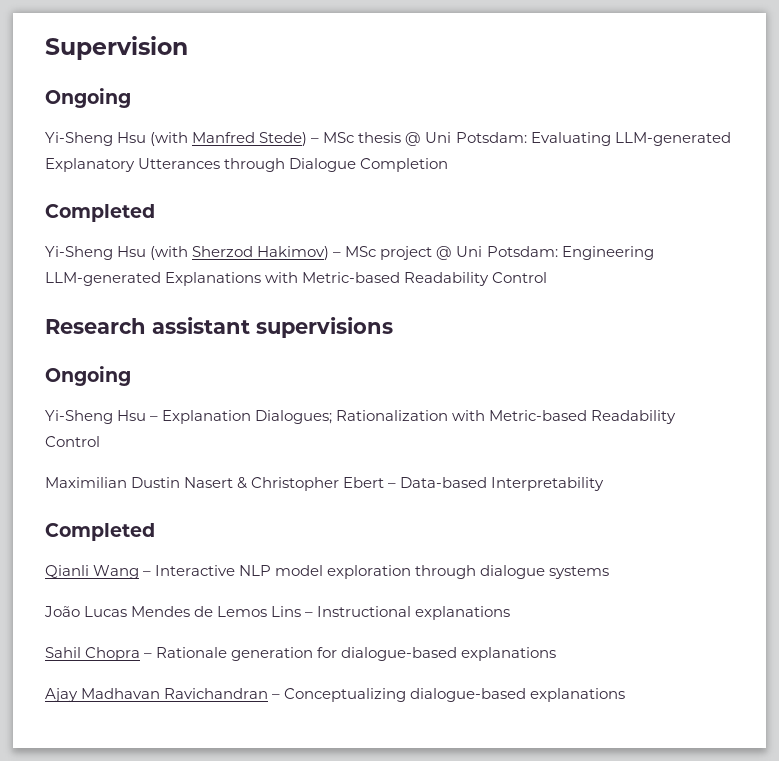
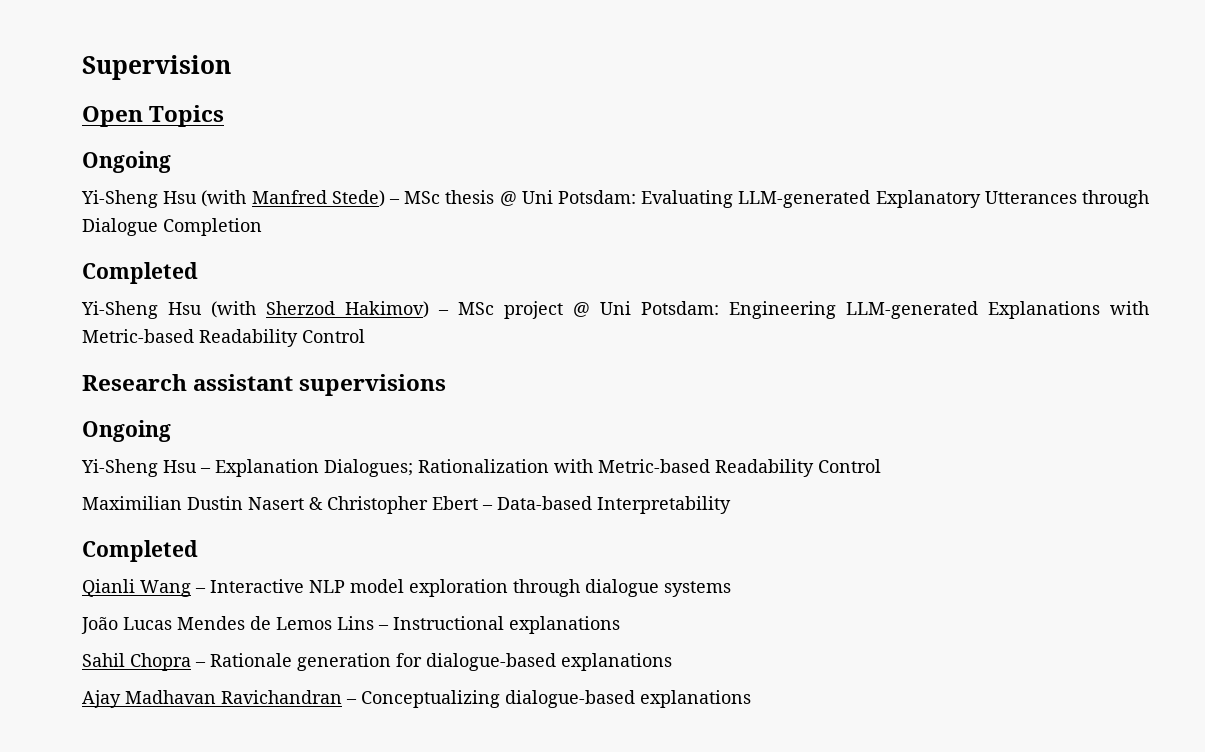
+ Open Topics

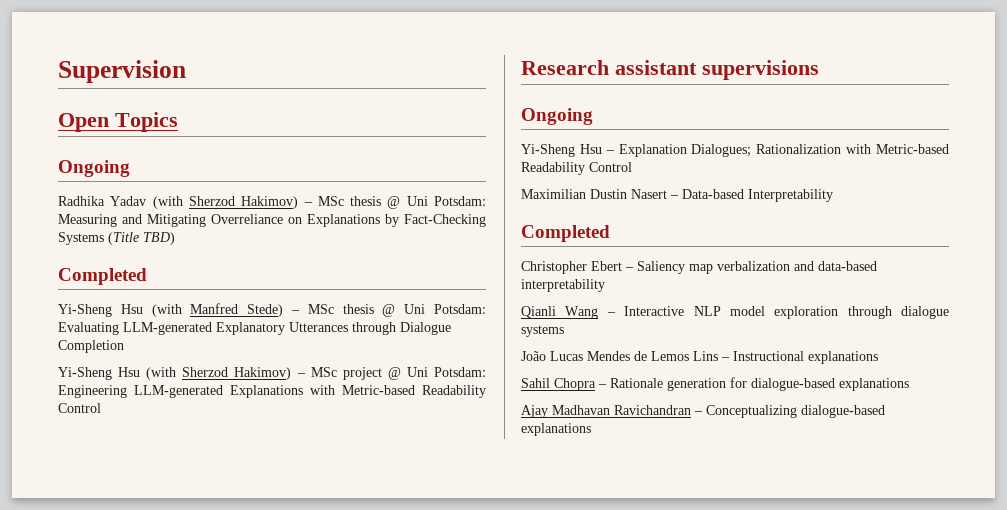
+ Radhika Yadav (with Sherzod Hakimov) – MSc thesis @ Uni Potsdam: Measuring and Mitigating Overreliance on Explanations by Fact-Checking Systems (Title TBD)
+ Completed
  Yi-Sheng Hsu (with Manfred Stede) – MSc thesis @ Uni Potsdam: Evaluating LLM-generated Explanatory Utterances through Dialogue Completion
- Completed
- Maximilian Dustin Nasert & Christopher Ebert – Data-based Interpretability
+ Maximilian Dustin Nasert – Data-based Interpretability
+ Christopher Ebert – Saliency map verbalization and data-based interpretability

